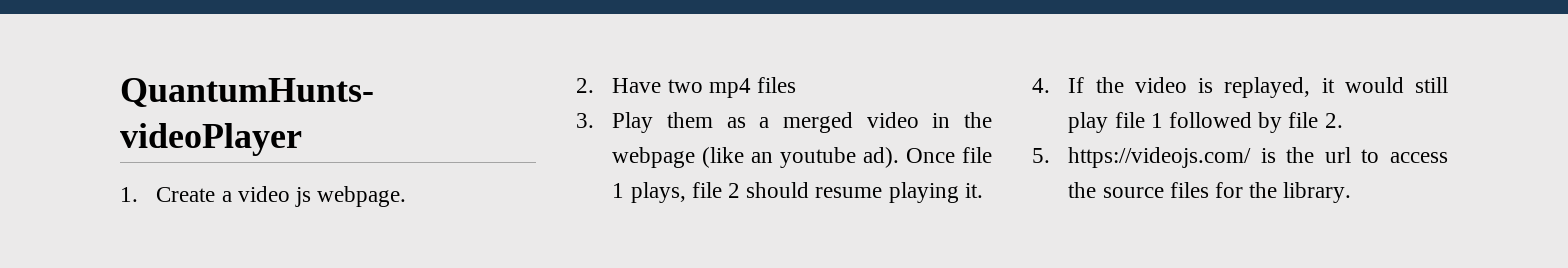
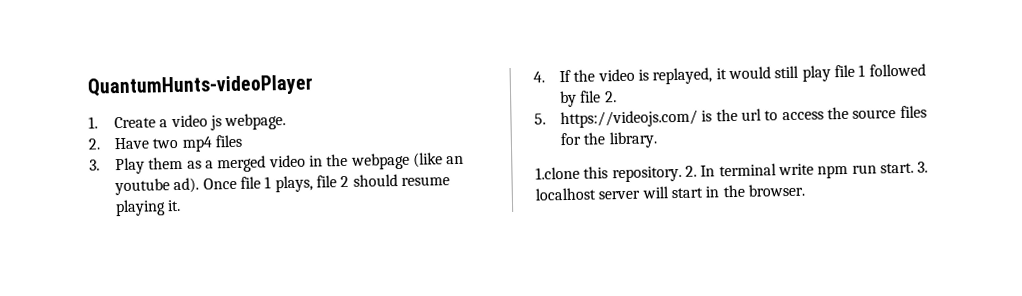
+ 1.clone this repository. 2. In terminal write npm run start. 3. localhost server will start in the browser.

